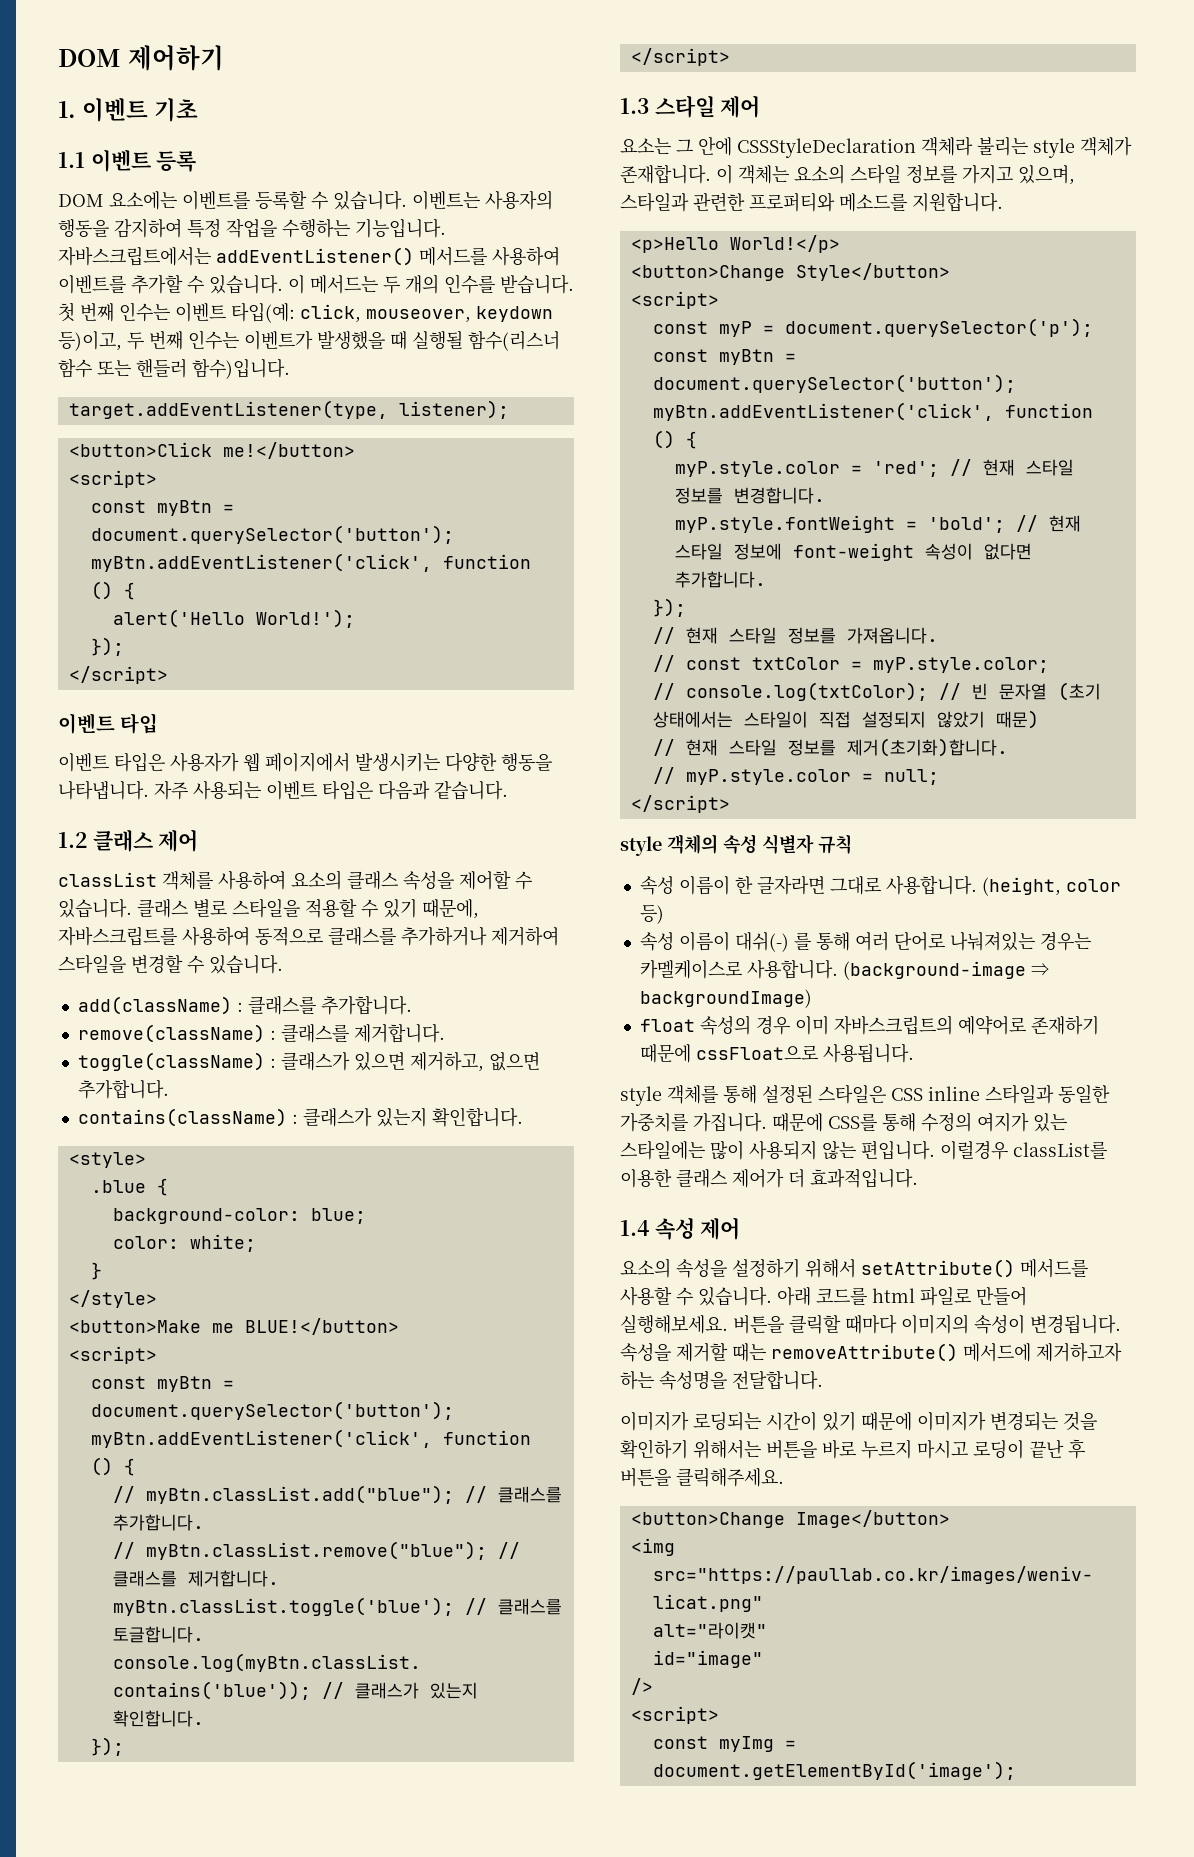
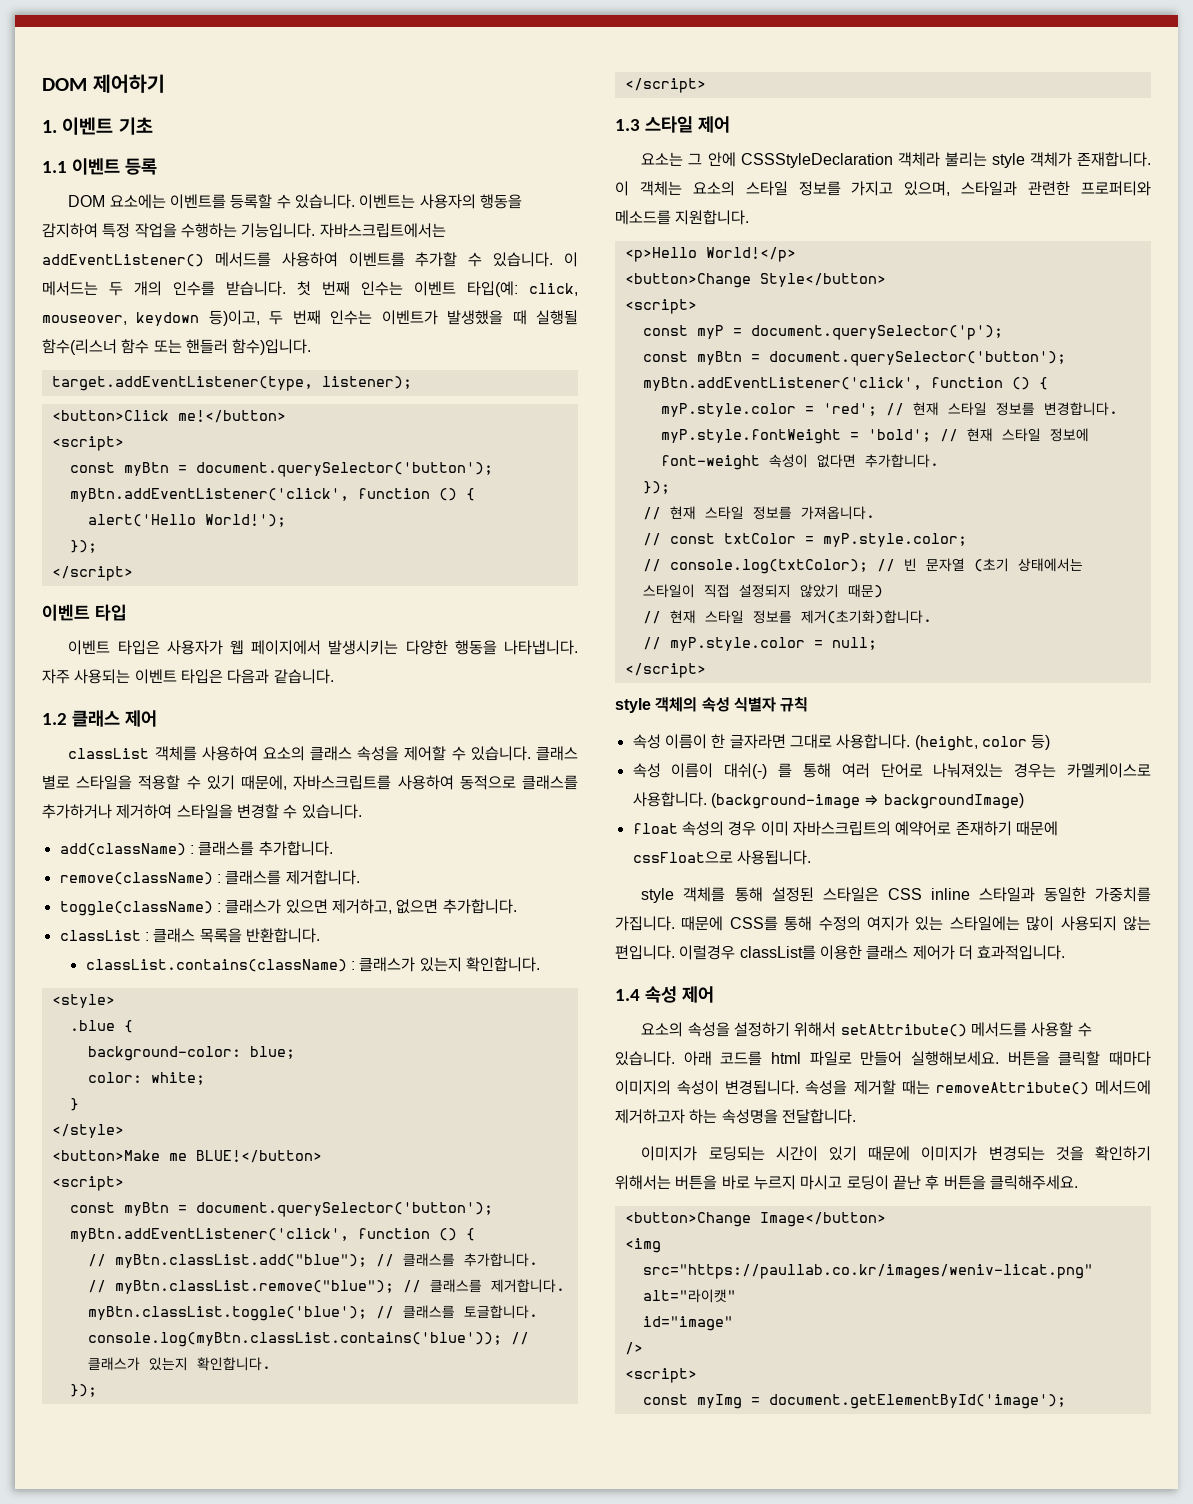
- contains(className) : 클래스가 있는지 확인합니다.
+ classList : 클래스 목록을 반환합니다.
+ classList.contains(className) : 클래스가 있는지 확인합니다.

